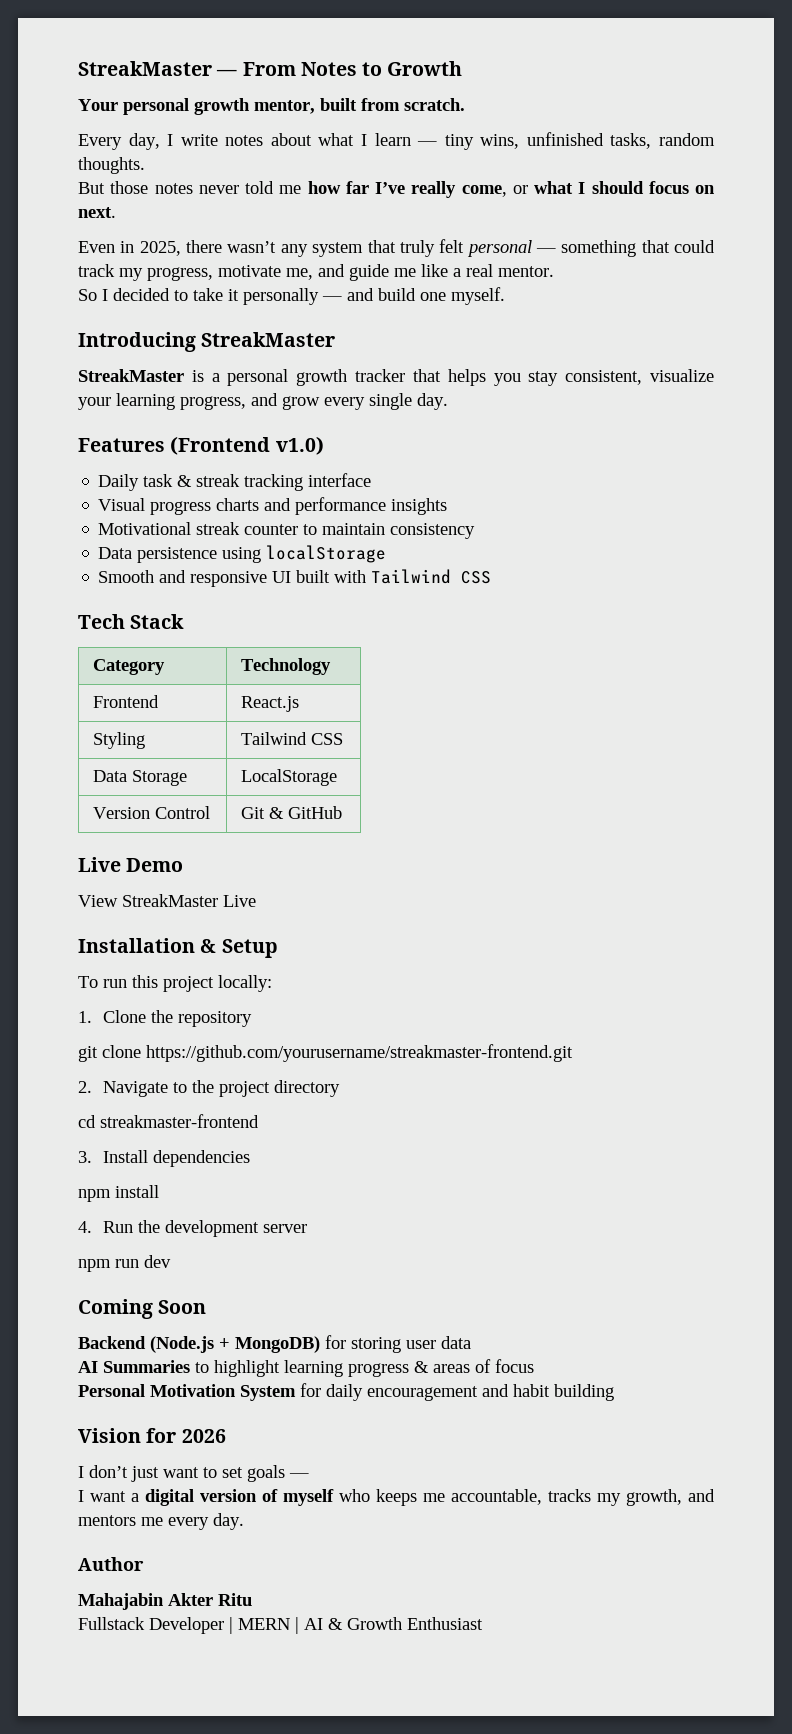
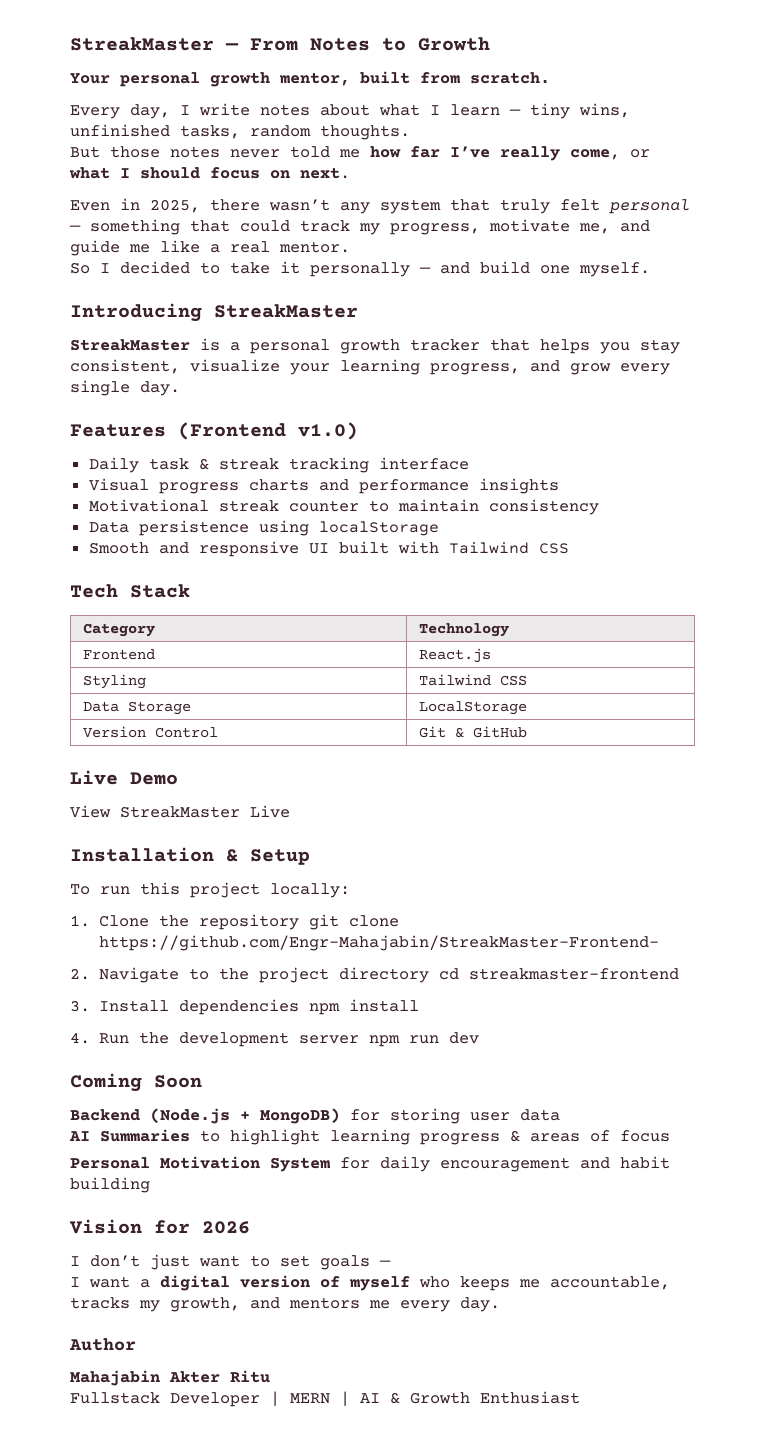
- 1. Clone the repository
- git clone https://github.com/yourusername/streakmaster-frontend.git
+ 1. Clone the repository git clone https://github.com/Engr-Mahajabin/StreakMaster-Frontend-
- 2. Navigate to the project directory
- cd streakmaster-frontend
+ 2. Navigate to the project directory cd streakmaster-frontend
- 3. Install dependencies
- npm install
+ 3. Install dependencies npm install
- 4. Run the development server
- npm run dev
+ 4. Run the development server npm run dev

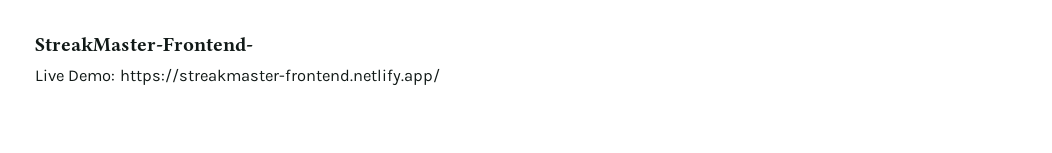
- StreakMaster — From Notes to Growth
- Your personal growth mentor, built from scratch.
- Every day, I write notes about what I learn — tiny wins, unfinished tasks, random thoughts.
- But those notes never told me how far I’ve really come, or what I should focus on next.
- Even in 2025, there wasn’t any system that truly felt personal — something that could track my progress, motivate me, and guide me like a real mentor.
- So I decided to take it personally — and build one myself.
- Introducing StreakMaster
- StreakMaster is a personal growth tracker that helps you stay consistent, visualize your learning progress, and grow every single day.
- Features (Frontend v1.0)
- Daily task & streak tracking interface
- Visual progress charts and performance insights
- Motivational streak counter to maintain consistency
- Data persistence using localStorage
- Smooth and responsive UI built with Tailwind CSS
- Tech Stack
- Category | Technology
- Frontend | React.js
- Styling | Tailwind CSS
- Data Storage | LocalStorage
- Version Control | Git & GitHub
- Live Demo
- View StreakMaster Live
- Installation & Setup
- To run this project locally:
- 1. Clone the repository git clone https://github.com/Engr-Mahajabin/StreakMaster-Frontend-
- 2. Navigate to the project directory cd streakmaster-frontend
- 3. Install dependencies npm install
- 4. Run the development server npm run dev
- Coming Soon
- Backend (Node.js + MongoDB) for storing user data
- AI Summaries to highlight learning progress & areas of focus
- Personal Motivation System for daily encouragement and habit building
- Vision for 2026
- I don’t just want to set goals —
- I want a digital version of myself who keeps me accountable, tracks my growth, and mentors me every day.
- Author
- Mahajabin Akter Ritu
- Fullstack Developer | MERN | AI & Growth Enthusiast
+ StreakMaster-Frontend-
+ Live Demo: https://streakmaster-frontend.netlify.app/

